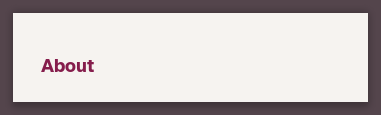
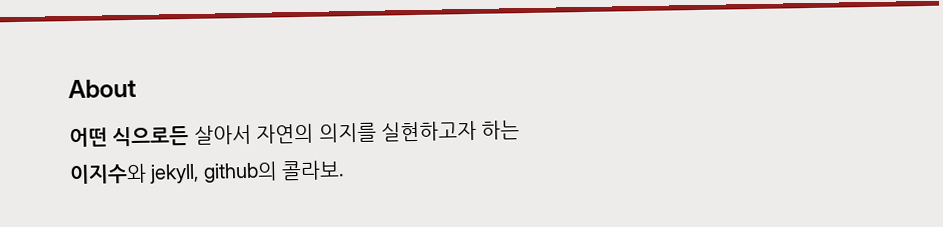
+ 어떤 식으로든 살아서 자연의 의지를 실현하고자 하는
+ 이지수와 jekyll, github의 콜라보.

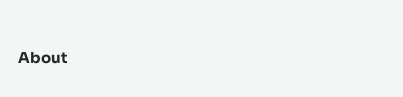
- 어떤 식으로든 살아서 자연의 의지를 실현하고자 하는
- 이지수와 jekyll, github의 콜라보.

